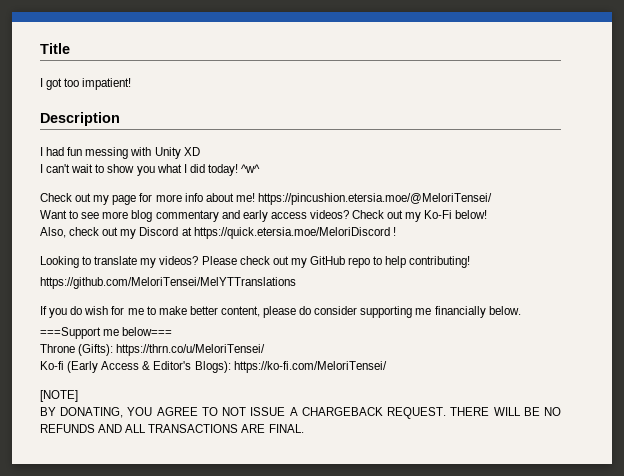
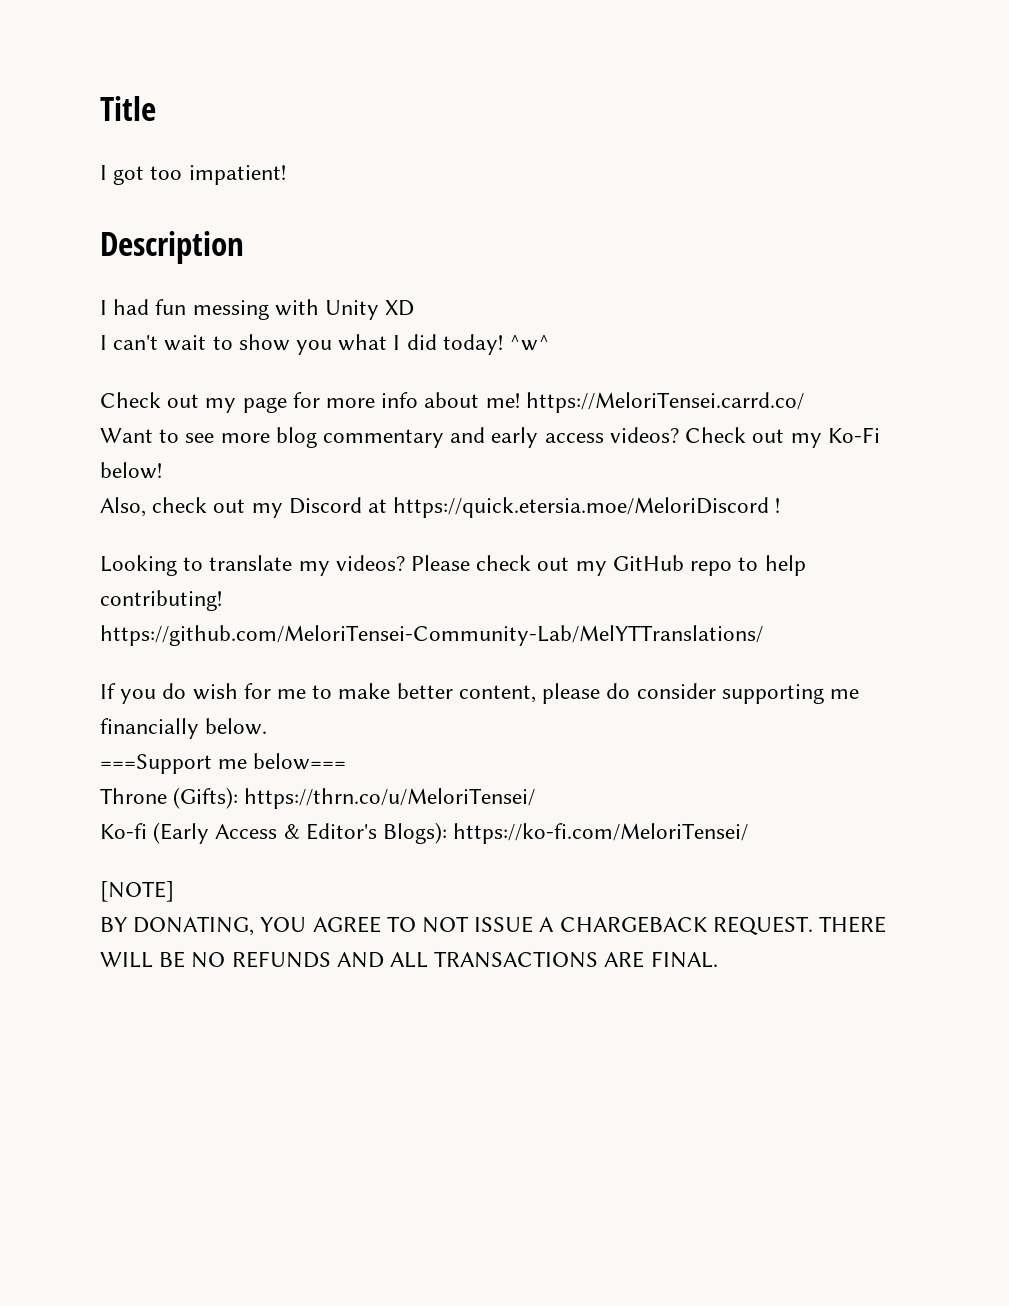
- Check out my page for more info about me! https://pincushion.etersia.moe/@MeloriTensei/
+ Check out my page for more info about me! https://MeloriTensei.carrd.co/
- https://github.com/MeloriTensei/MelYTTranslations
+ https://github.com/MeloriTensei-Community-Lab/MelYTTranslations/

